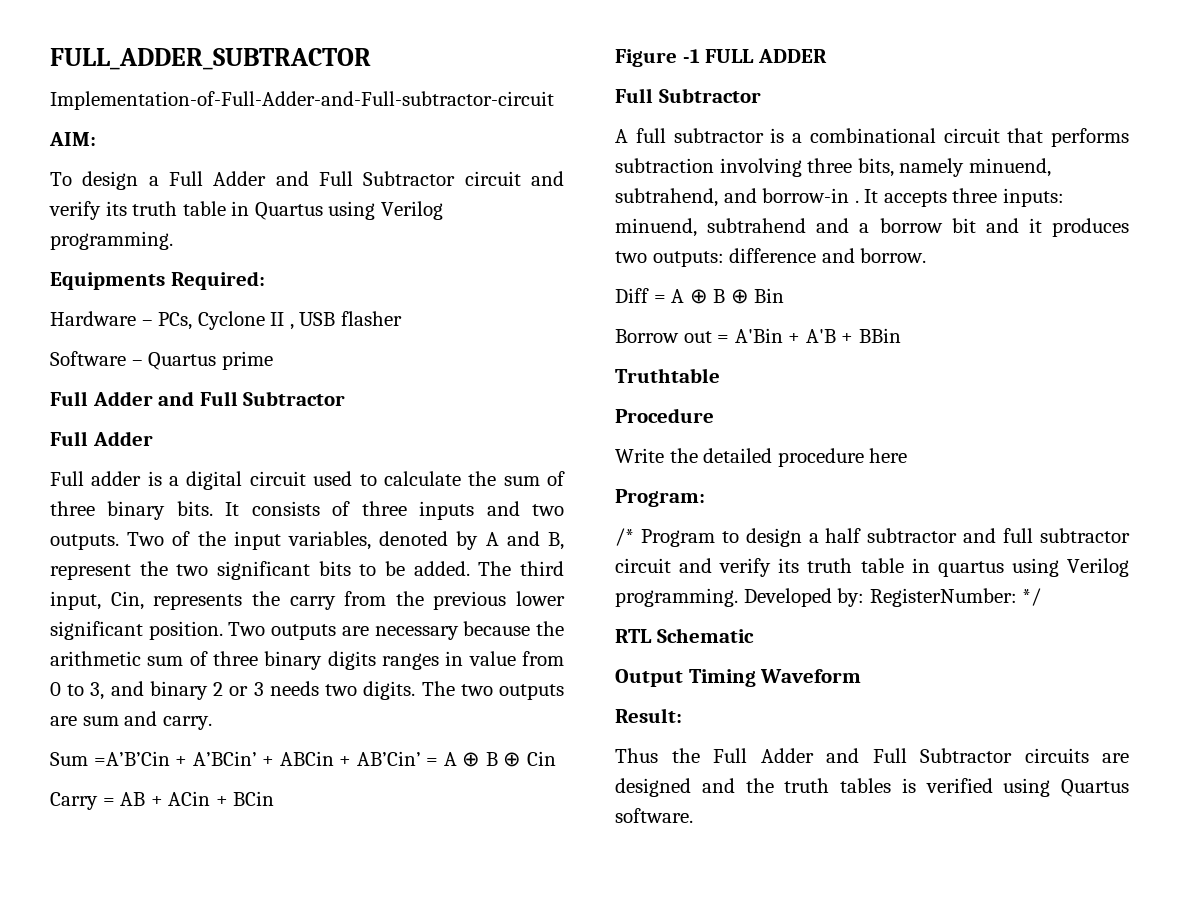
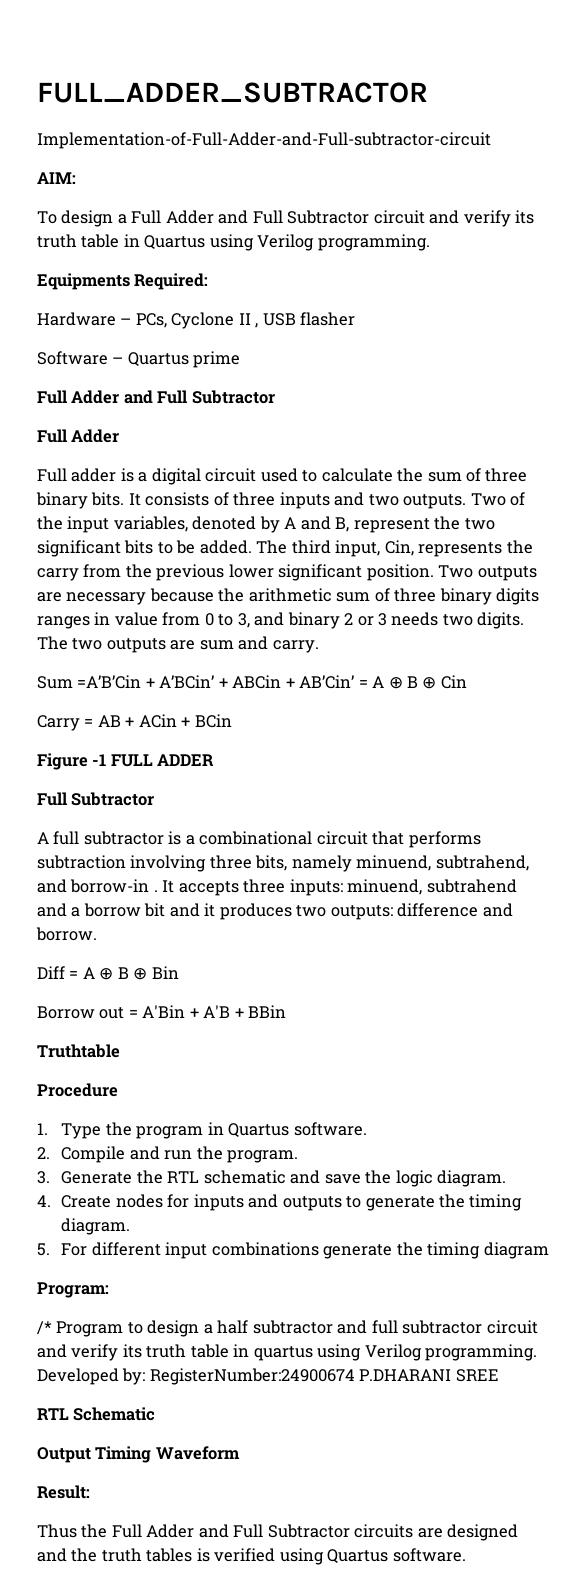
- Write the detailed procedure here
+ 1. Type the program in Quartus software.
+ 2. Compile and run the program.
+ 3. Generate the RTL schematic and save the logic diagram.
+ 4. Create nodes for inputs and outputs to generate the timing diagram.
+ 5. For different input combinations generate the timing diagram
- Developed by: RegisterNumber: */
+ Developed by: RegisterNumber:24900674 P.DHARANI SREE

